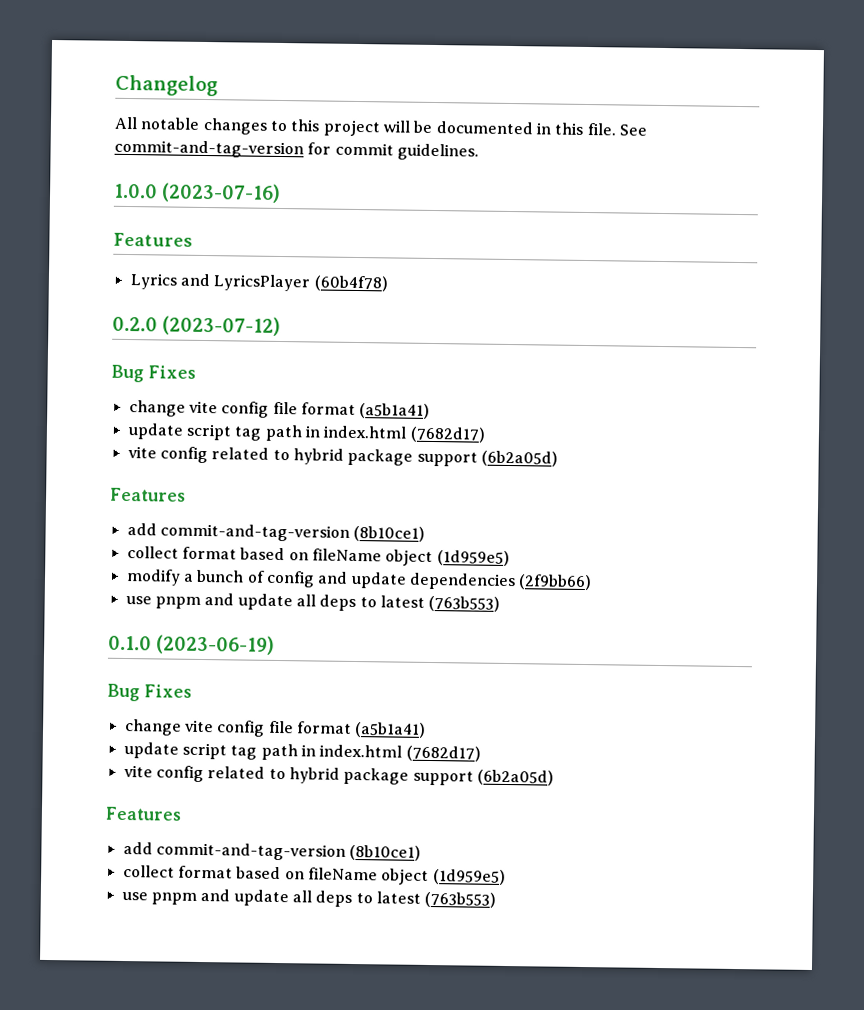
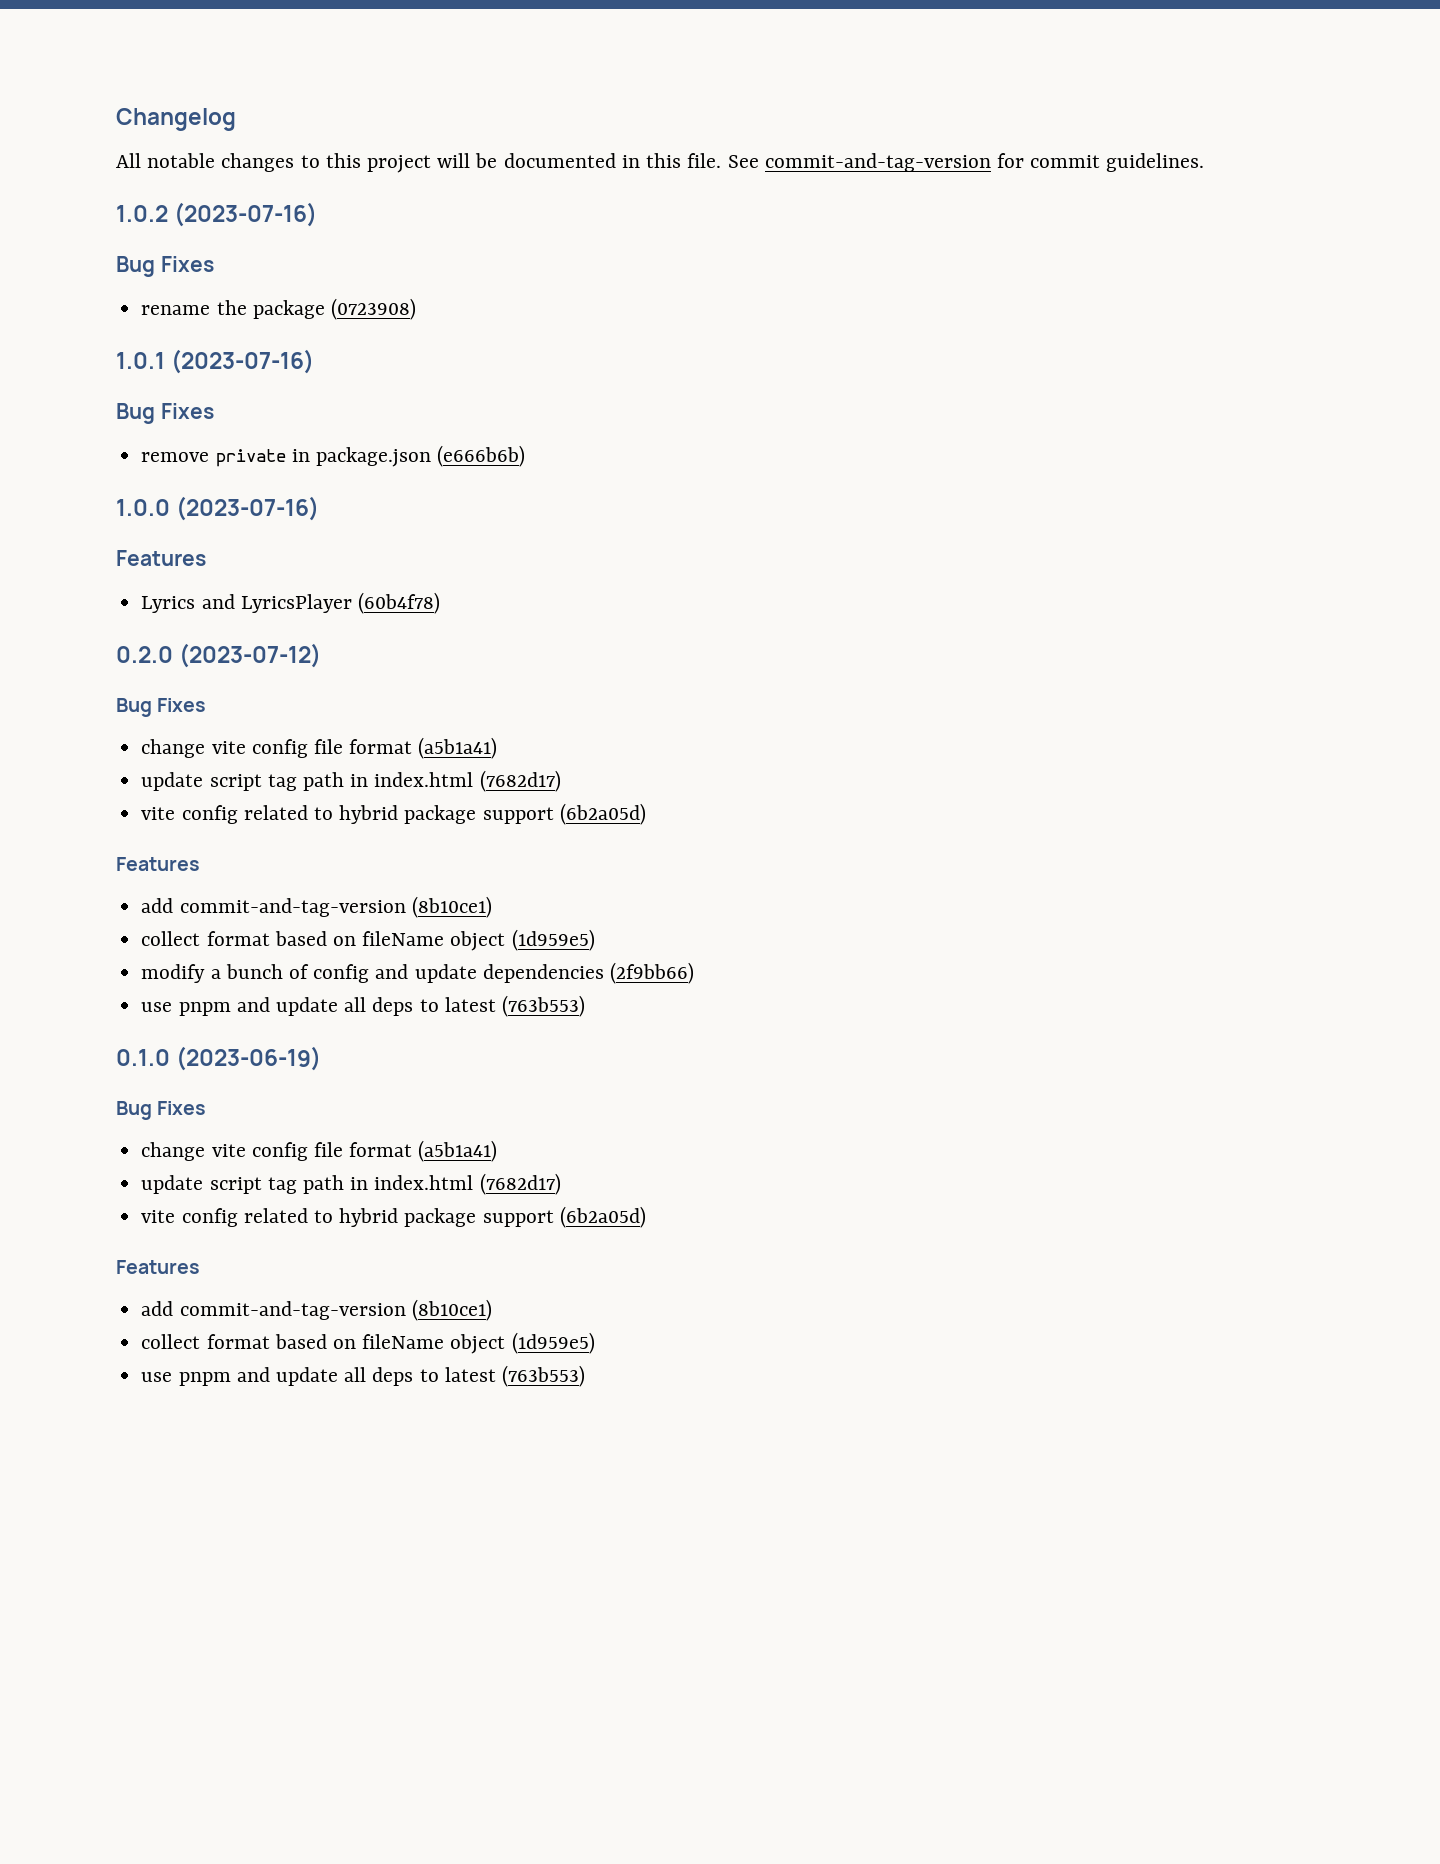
+ 1.0.2 (2023-07-16)
+ Bug Fixes
+ rename the package (0723908)
+ 1.0.1 (2023-07-16)
+ Bug Fixes
+ remove private in package.json (e666b6b)

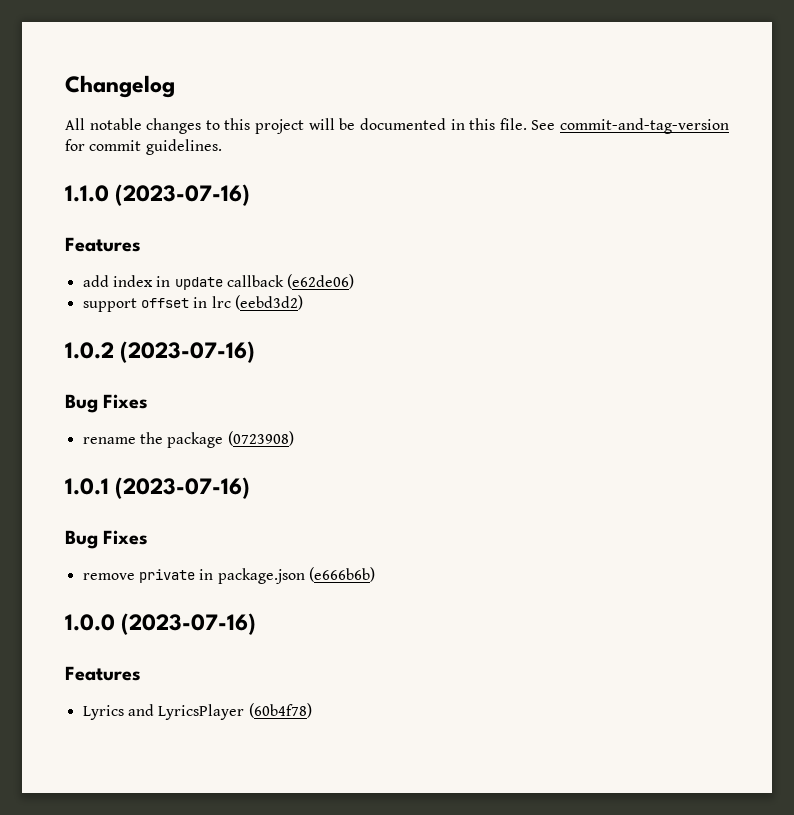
+ 1.1.0 (2023-07-16)
+ Features
+ add index in update callback (e62de06)
+ support offset in lrc (eebd3d2)
- 0.2.0 (2023-07-12)
- Bug Fixes
- change vite config file format (a5b1a41)
- update script tag path in index.html (7682d17)
- vite config related to hybrid package support (6b2a05d)
- Features
- add commit-and-tag-version (8b10ce1)
- collect format based on fileName object (1d959e5)
- modify a bunch of config and update dependencies (2f9bb66)
- use pnpm and update all deps to latest (763b553)
- 0.1.0 (2023-06-19)
- Bug Fixes
- change vite config file format (a5b1a41)
- update script tag path in index.html (7682d17)
- vite config related to hybrid package support (6b2a05d)
- Features
- add commit-and-tag-version (8b10ce1)
- collect format based on fileName object (1d959e5)
- use pnpm and update all deps to latest (763b553)

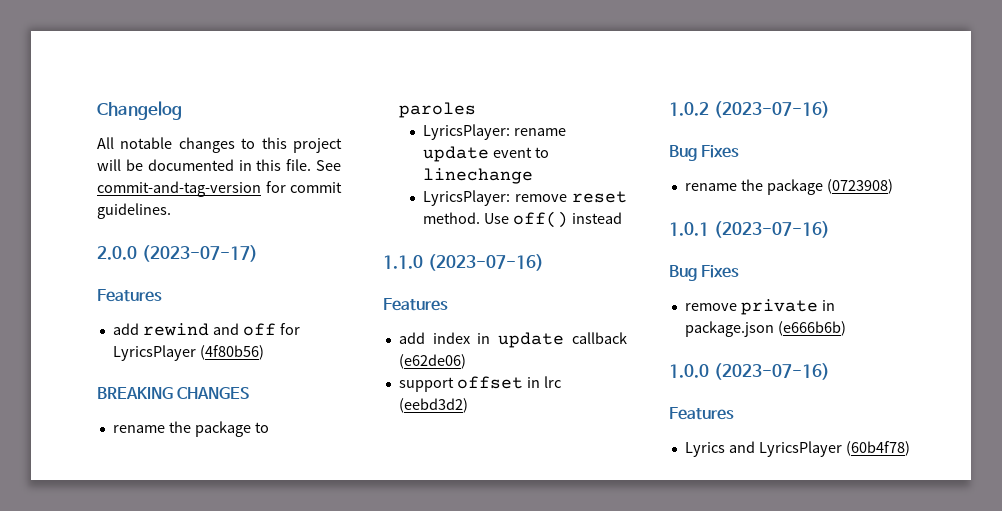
+ 2.0.0 (2023-07-17)
+ Features
+ add rewind and off for LyricsPlayer (4f80b56)
+ BREAKING CHANGES
+ rename the package to paroles
+ LyricsPlayer: rename update event to linechange
+ LyricsPlayer: remove reset method. Use off() instead

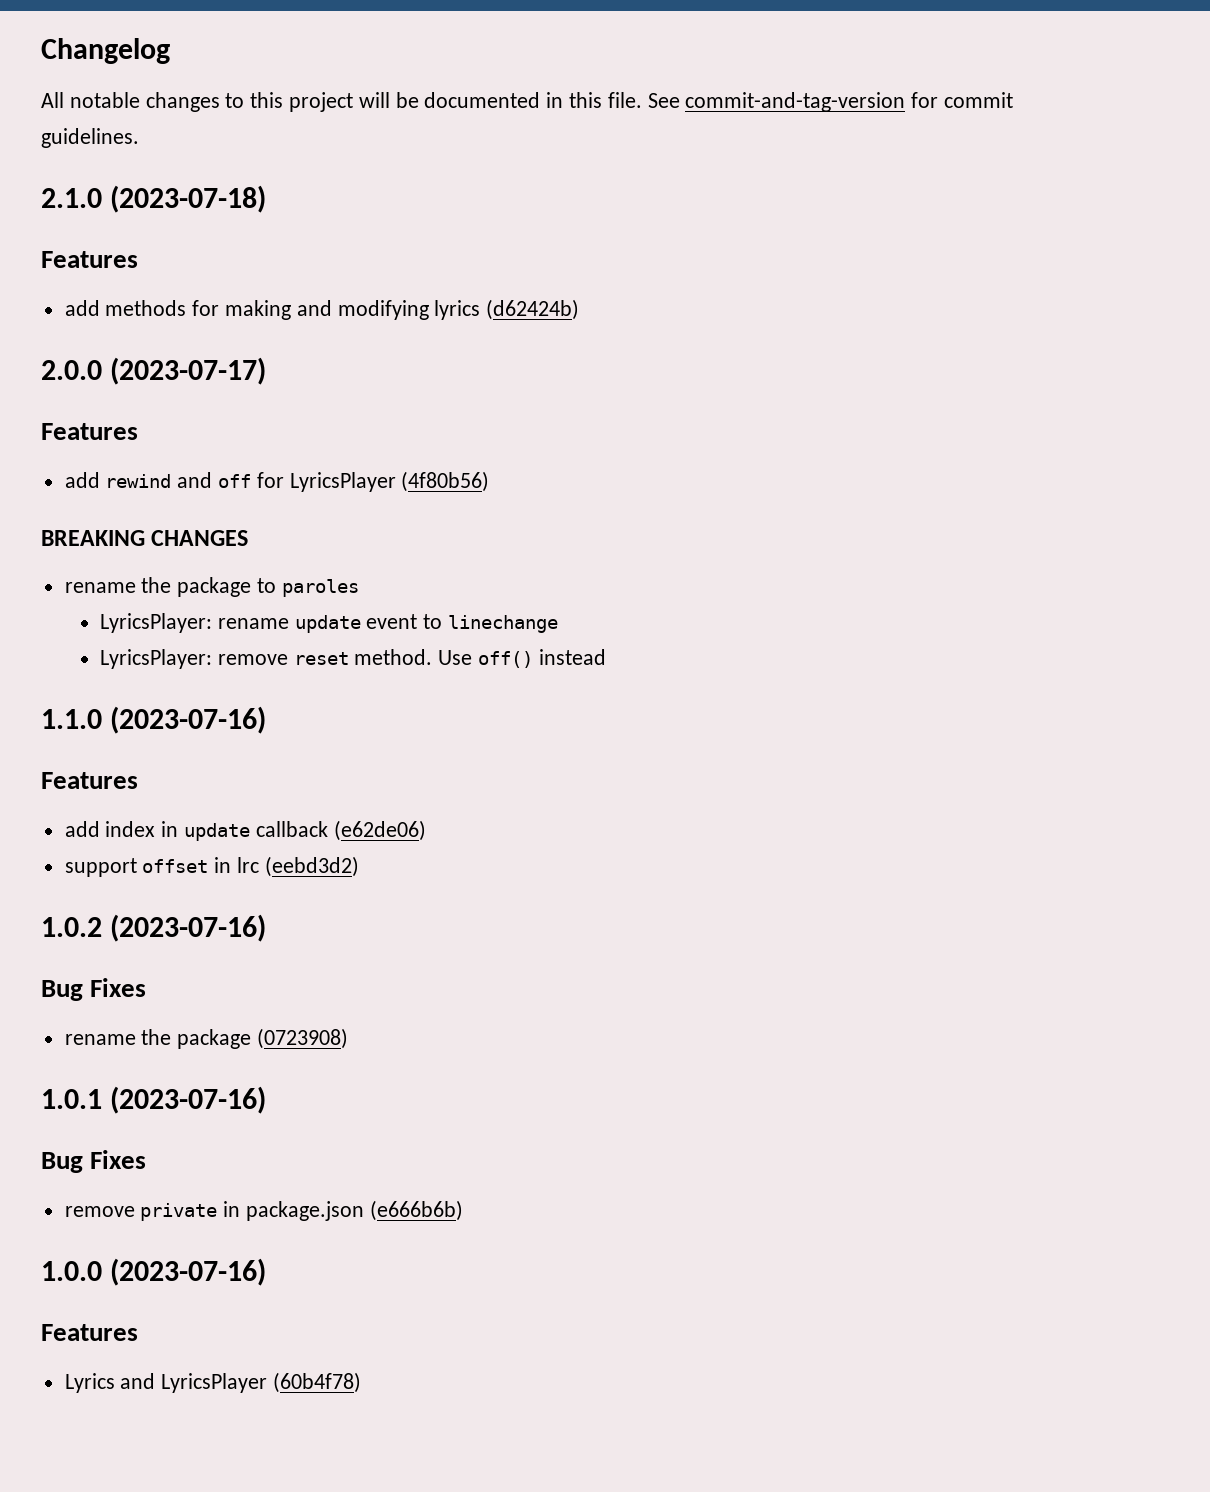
+ 2.1.0 (2023-07-18)
+ Features
+ add methods for making and modifying lyrics (d62424b)

